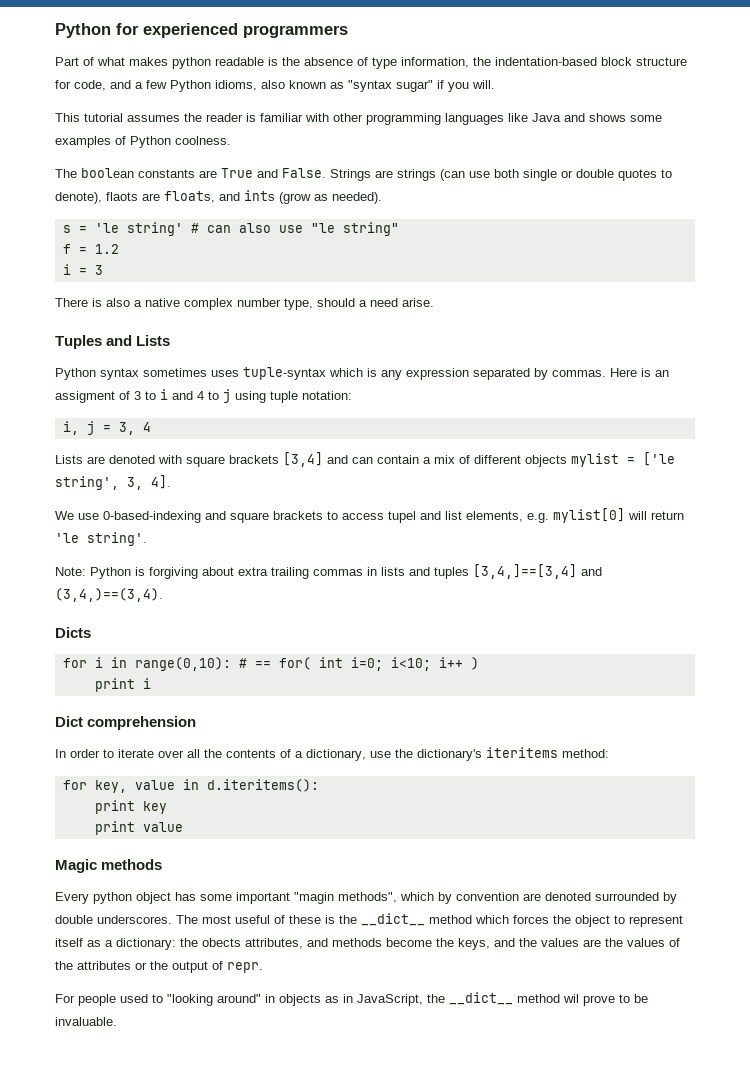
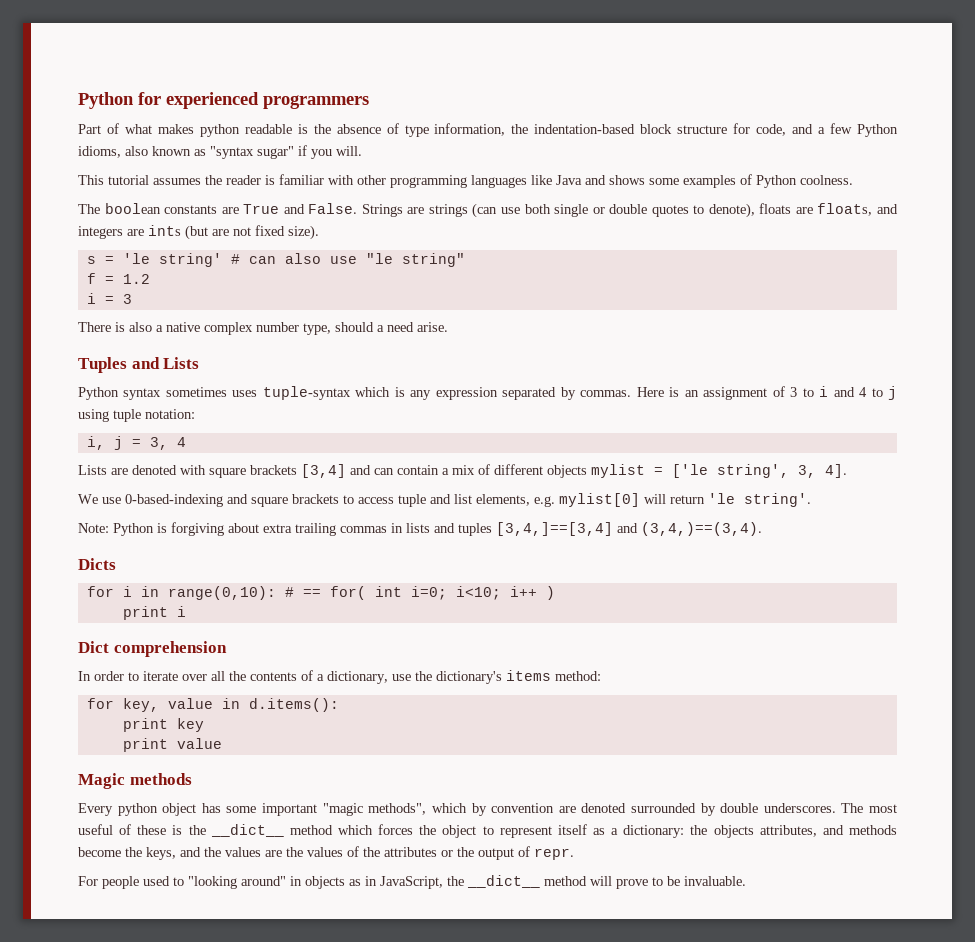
- Strings are strings (can use both single or double quotes to denote), flaots are floats, and ints (grow as needed).
+ Strings are strings (can use both single or double quotes to denote), floats are floats, and integers are ints (but are not fixed size).
- Here is an assigment of 3 to i and 4 to j using tuple notation:
+ Here is an assignment of 3 to i and 4 to j using tuple notation:
- We use 0-based-indexing and square brackets to access tupel and list elements, e.g. mylist[0] will return 'le string'.
+ We use 0-based-indexing and square brackets to access tuple and list elements, e.g. mylist[0] will return 'le string'.
- In order to iterate over all the contents of a dictionary, use the dictionary's iteritems method:
+ In order to iterate over all the contents of a dictionary, use the dictionary's items method:
- for key, value in d.iteritems():
+ for key, value in d.items():
- Every python object has some important "magin methods", which by convention are denoted surrounded by double underscores.
+ Every python object has some important "magic methods", which by convention are denoted surrounded by double underscores.
- The most useful of these is the __dict__ method which forces the object to represent itself as a dictionary: the obects attributes, and methods become the keys, and the values are the values of the attributes or the output of repr.
+ The most useful of these is the __dict__ method which forces the object to represent itself as a dictionary: the objects attributes, and methods become the keys, and the values are the values of the attributes or the output of repr.
- For people used to "looking around" in objects as in JavaScript, the __dict__ method wil prove to be invaluable.
+ For people used to "looking around" in objects as in JavaScript, the __dict__ method will prove to be invaluable.

